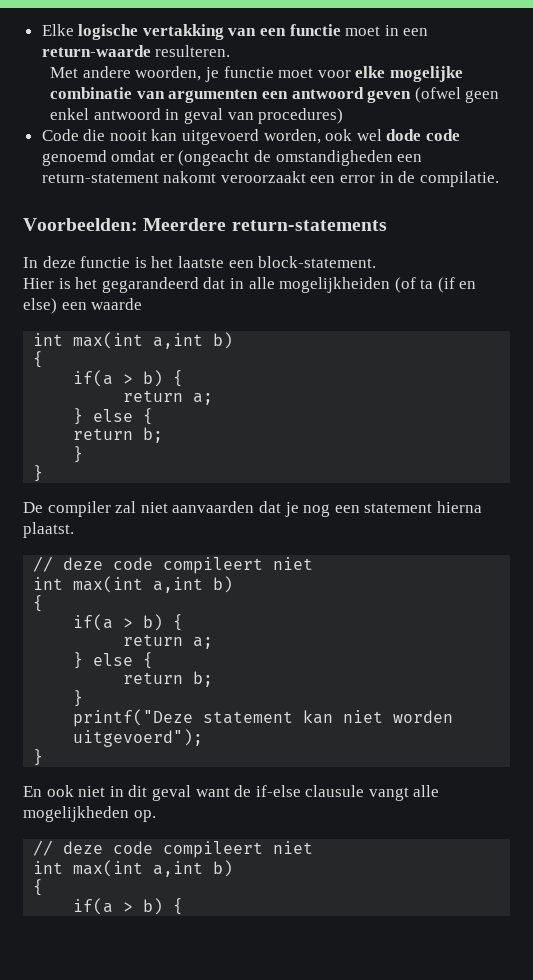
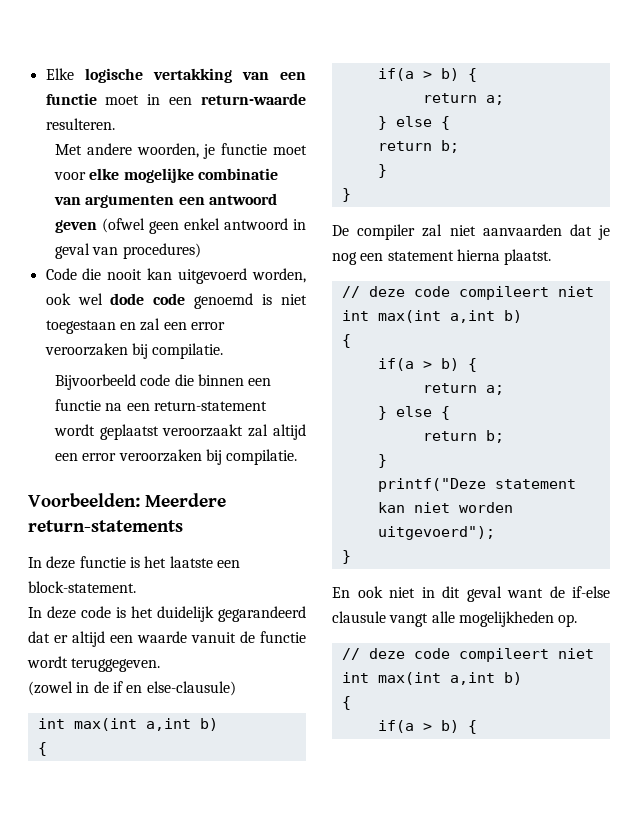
- Code die nooit kan uitgevoerd worden, ook wel dode code genoemd omdat er (ongeacht de omstandigheden een return-statement nakomt veroorzaakt een error in de compilatie.
+ Code die nooit kan uitgevoerd worden, ook wel dode code genoemd is niet toegestaan en zal een error veroorzaken bij compilatie.
+ Bijvoorbeeld code die binnen een functie na een return-statement wordt geplaatst veroorzaakt zal altijd een error veroorzaken bij compilatie.
- Hier is het gegarandeerd dat in alle mogelijkheiden (of ta (if en else) een waarde
+ In deze code is het duidelijk gegarandeerd dat er altijd een waarde vanuit de functie wordt teruggegeven.
+ (zowel in de if en else-clausule)

